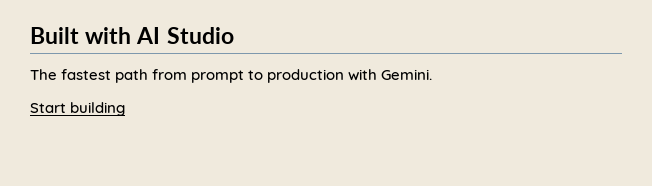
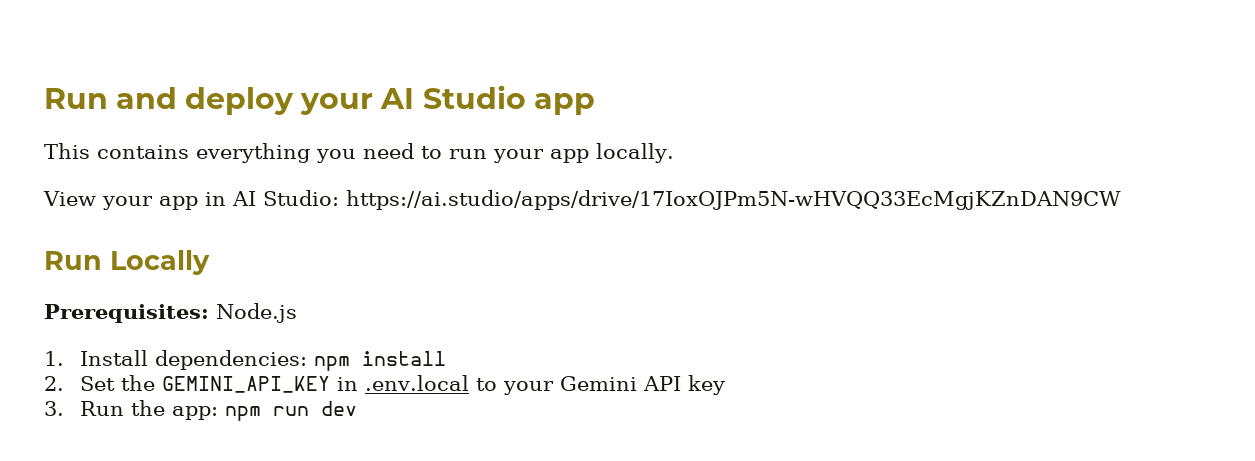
- Built with AI Studio
- The fastest path from prompt to production with Gemini.
- Start building
+ Run and deploy your AI Studio app
+ This contains everything you need to run your app locally.
+ View your app in AI Studio: https://ai.studio/apps/drive/17IoxOJPm5N-wHVQQ33EcMgjKZnDAN9CW
+ Run Locally
+ Prerequisites: Node.js
+ 1. Install dependencies: npm install
+ 2. Set the GEMINI_API_KEY in .env.local to your Gemini API key
+ 3. Run the app: npm run dev

